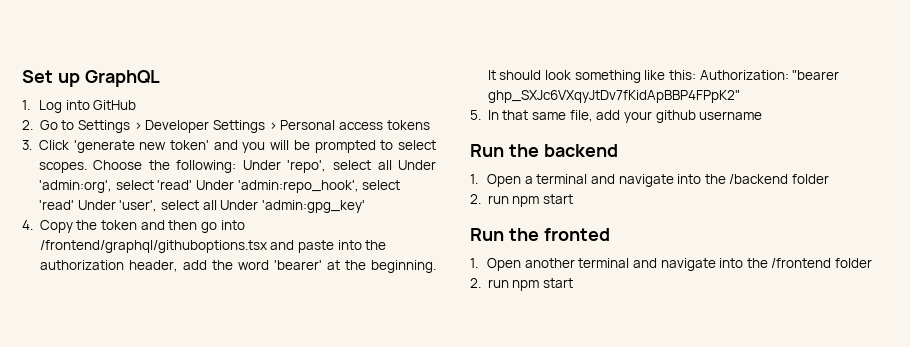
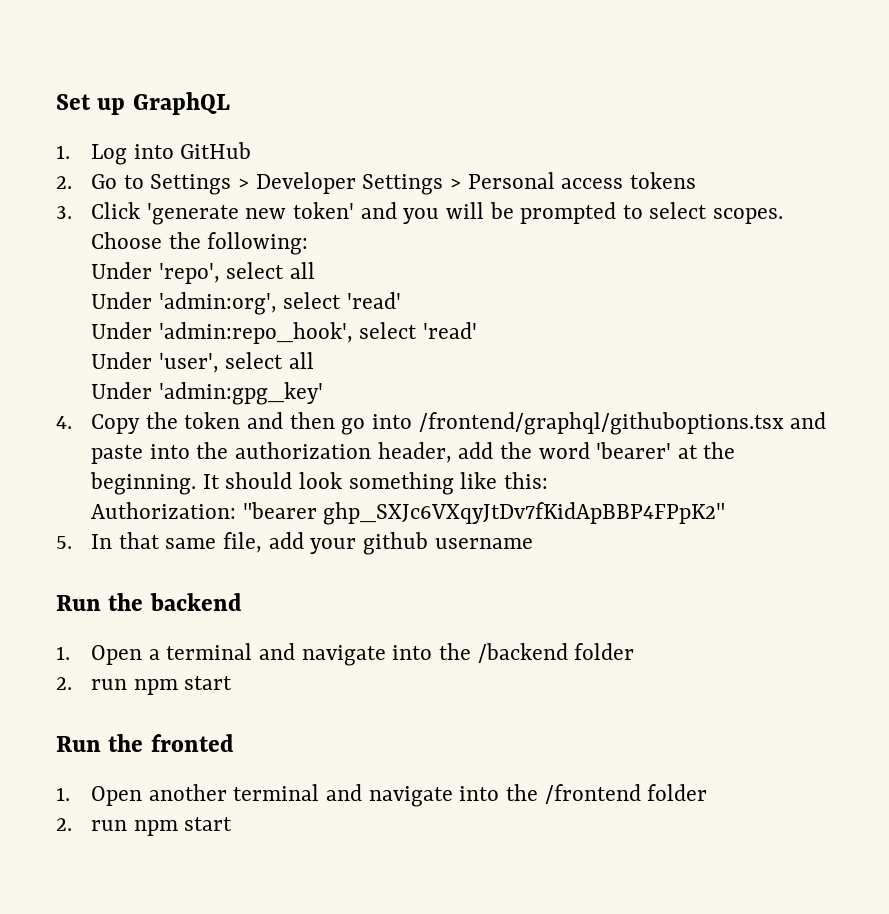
- Choose the following: Under 'repo', select all Under 'admin:org', select 'read' Under 'admin:repo_hook', select 'read' Under 'user', select all Under 'admin:gpg_key'
+ Choose the following:
+ Under 'repo', select all
+ Under 'admin:org', select 'read'
+ Under 'admin:repo_hook', select 'read'
+ Under 'user', select all
+ Under 'admin:gpg_key'
- It should look something like this: Authorization: "bearer ghp_SXJc6VXqyJtDv7fKidApBBP4FPpK2"
+ It should look something like this:
+ Authorization: "bearer ghp_SXJc6VXqyJtDv7fKidApBBP4FPpK2"

